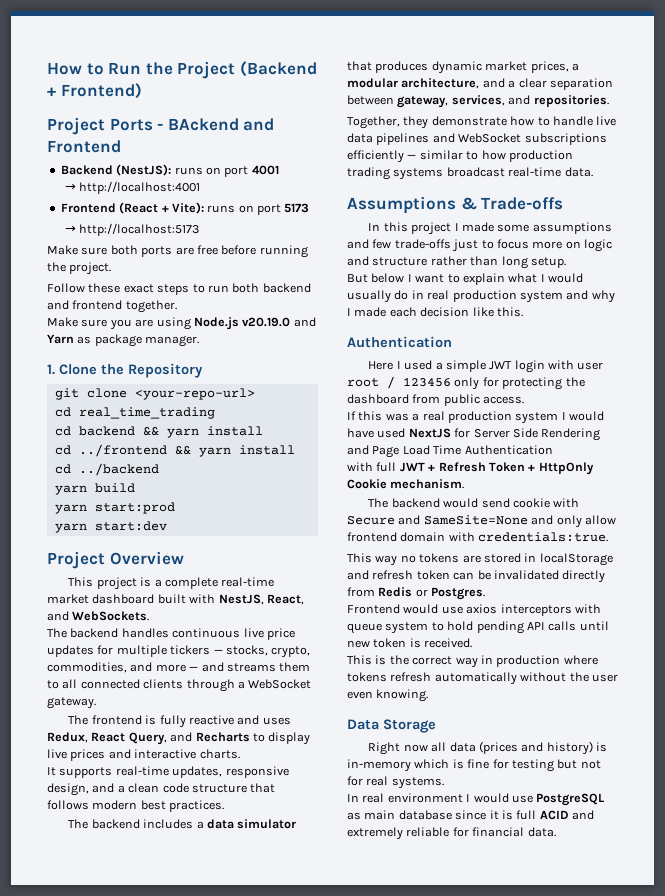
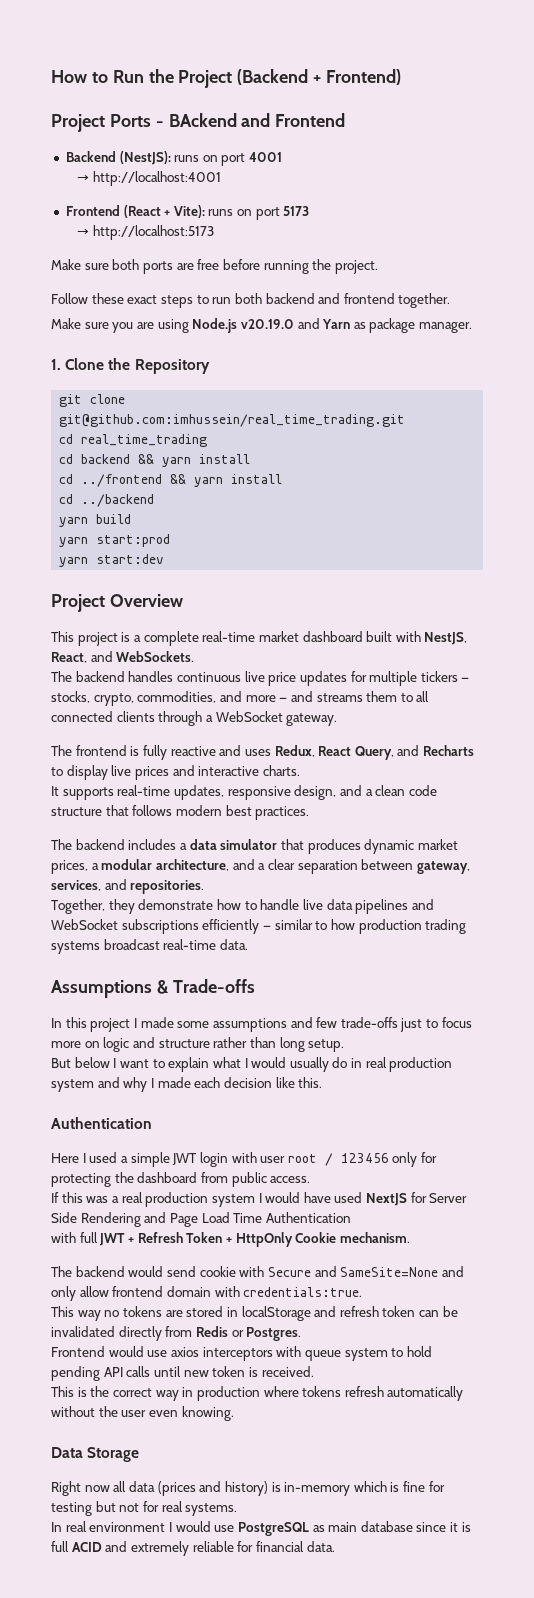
- git clone <your-repo-url>
+ git clone git@github.com:imhussein/real_time_trading.git

